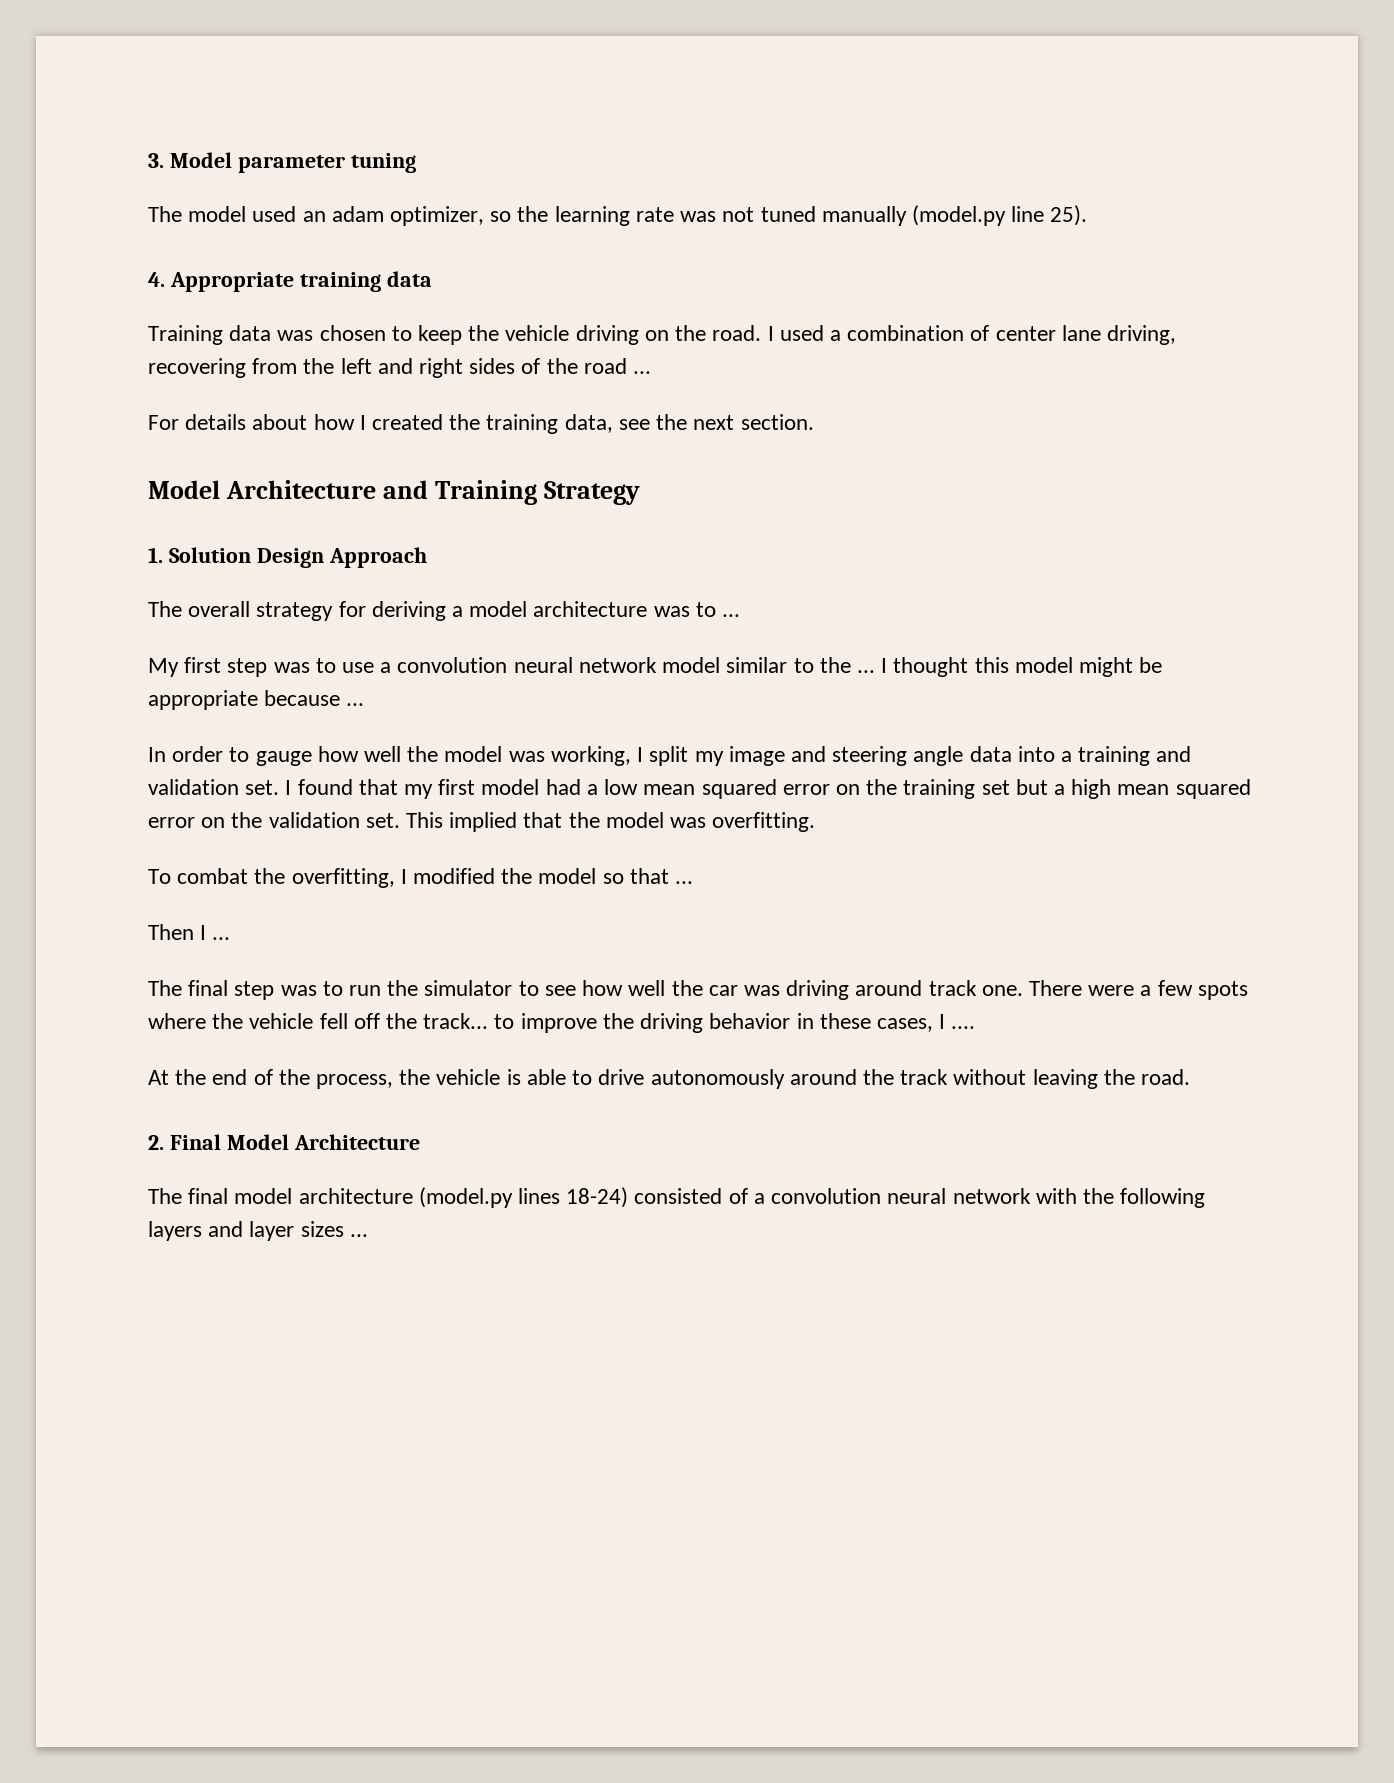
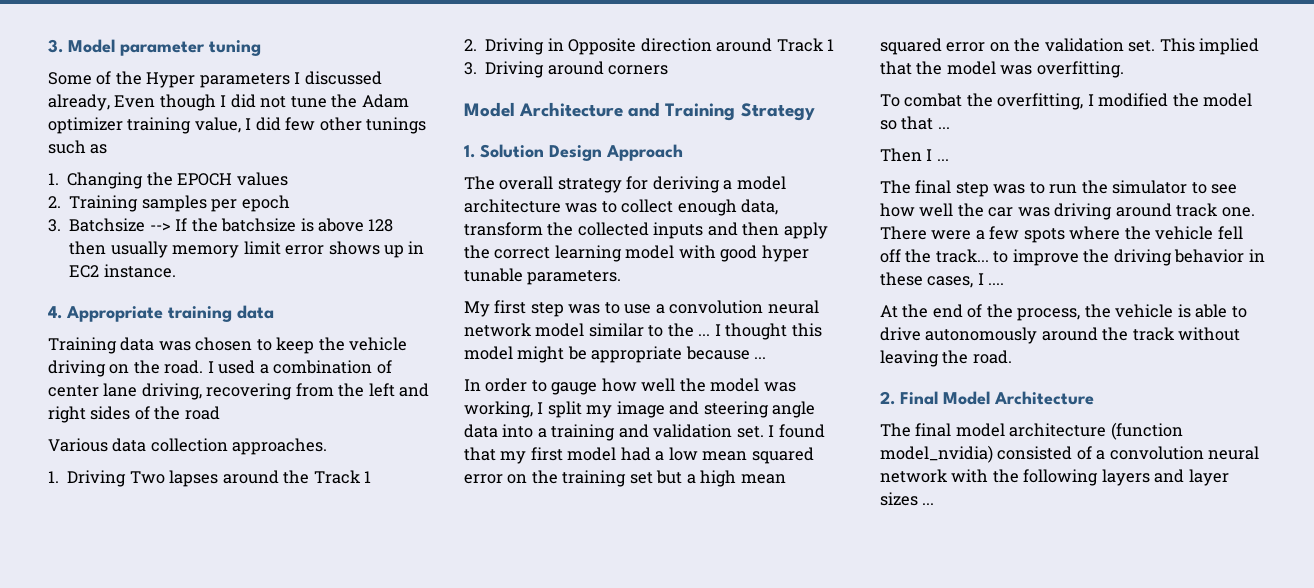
- The model used an adam optimizer, so the learning rate was not tuned manually (model.py line 25).
+ Some of the Hyper parameters I discussed already, Even though I did not tune the Adam optimizer training value, I did few other tunings such as
+ 1. Changing the EPOCH values
+ 2. Training samples per epoch
+ 3. Batchsize --> If the batchsize is above 128 then usually memory limit error shows up in EC2 instance.
- I used a combination of center lane driving, recovering from the left and right sides of the road ...
- For details about how I created the training data, see the next section.
+ I used a combination of center lane driving, recovering from the left and right sides of the road
+ Various data collection approaches.
+ 1. Driving Two lapses around the Track 1
+ 2. Driving in Opposite direction around Track 1
+ 3. Driving around corners
- The overall strategy for deriving a model architecture was to ...
+ The overall strategy for deriving a model architecture was to collect enough data, transform the collected inputs and then apply the correct learning model with good hyper tunable parameters.
- The final model architecture (model.py lines 18-24) consisted of a convolution neural network with the following layers and layer sizes ...
+ The final model architecture (function model_nvidia) consisted of a convolution neural network with the following layers and layer sizes ...

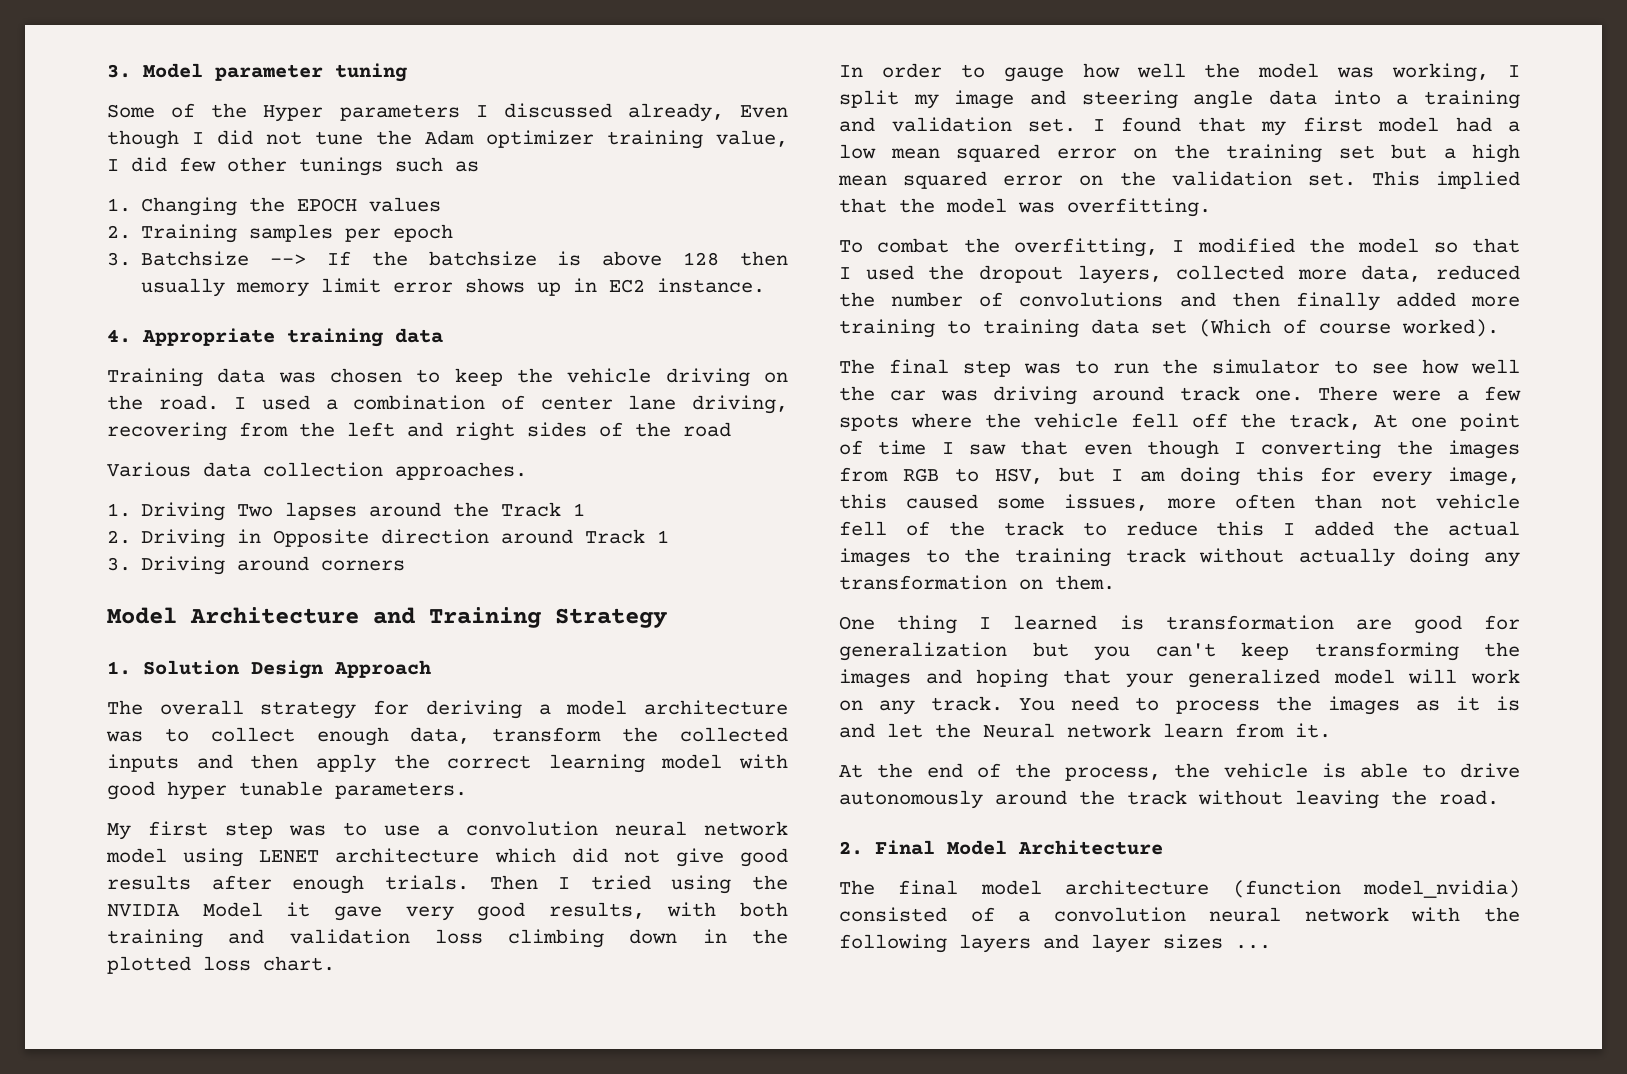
- My first step was to use a convolution neural network model similar to the ... I thought this model might be appropriate because ...
+ My first step was to use a convolution neural network model using LENET architecture which did not give good results after enough trials. Then I tried using the NVIDIA Model it gave very good results, with both training and validation loss climbing down in the plotted loss chart.
- To combat the overfitting, I modified the model so that ...
- Then I ...
+ To combat the overfitting, I modified the model so that I used the dropout layers, collected more data, reduced the number of convolutions and then finally added more training to training data set (Which of course worked).
- There were a few spots where the vehicle fell off the track... to improve the driving behavior in these cases, I ....
+ There were a few spots where the vehicle fell off the track, At one point of time I saw that even though I converting the images from RGB to HSV, but I am doing this for every image, this caused some issues, more often than not vehicle fell of the track to reduce this I added the actual images to the training track without actually doing any transformation on them.
+ One thing I learned is transformation are good for generalization but you can't keep transforming the images and hoping that your generalized model will work on any track. You need to process the images as it is and let the Neural network learn from it.

